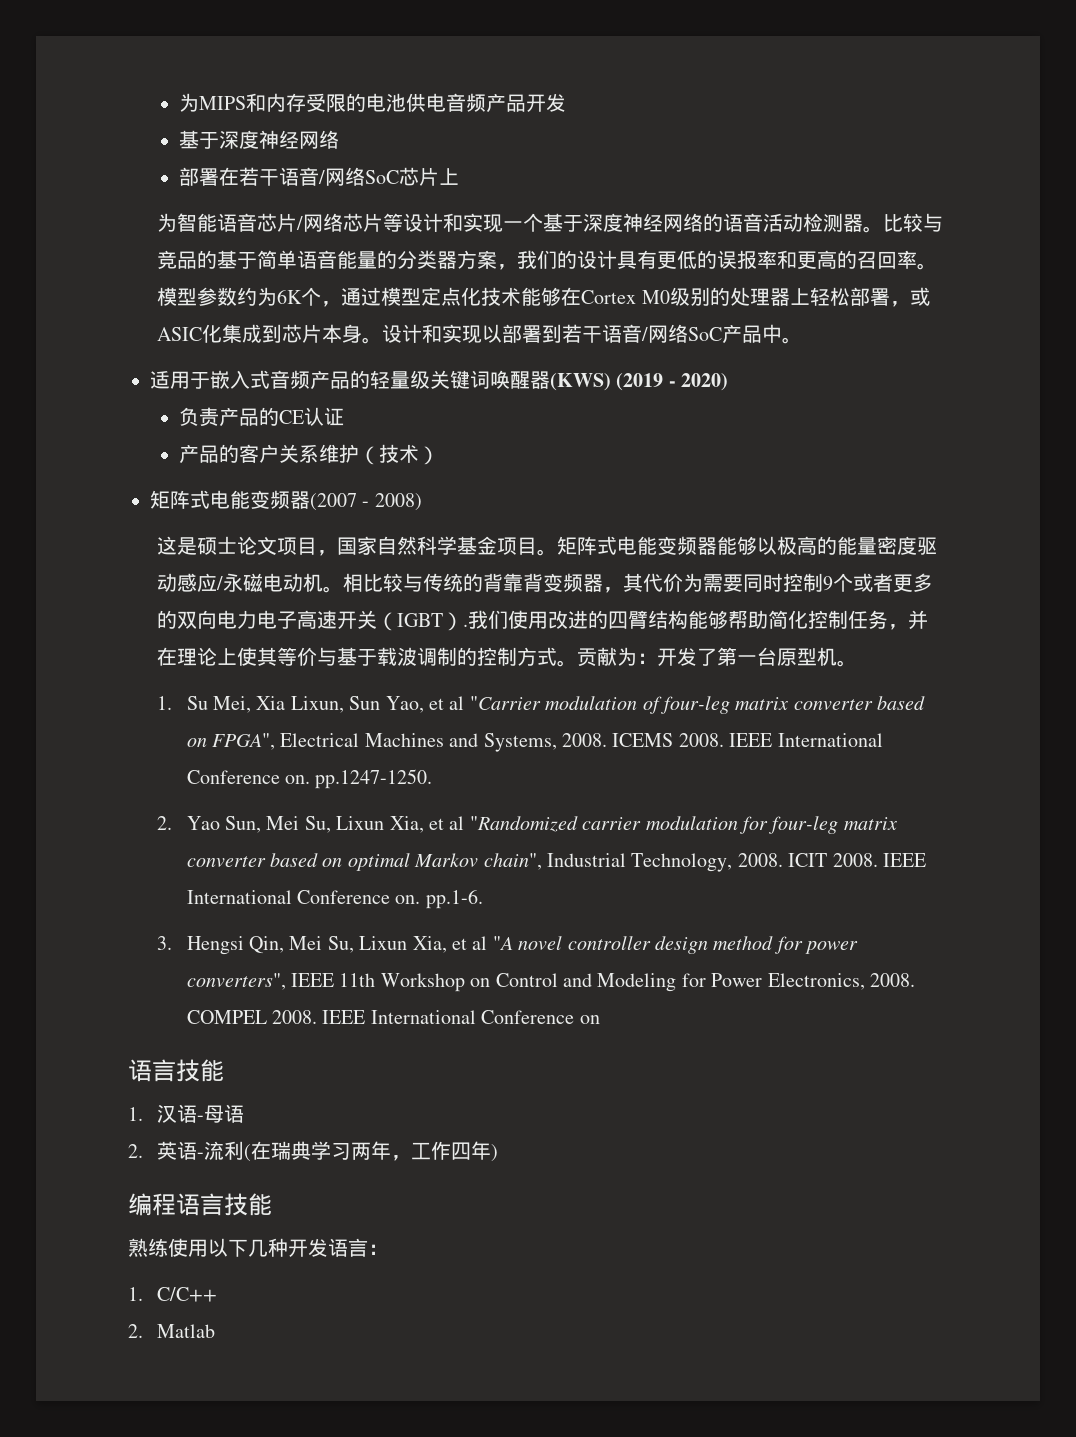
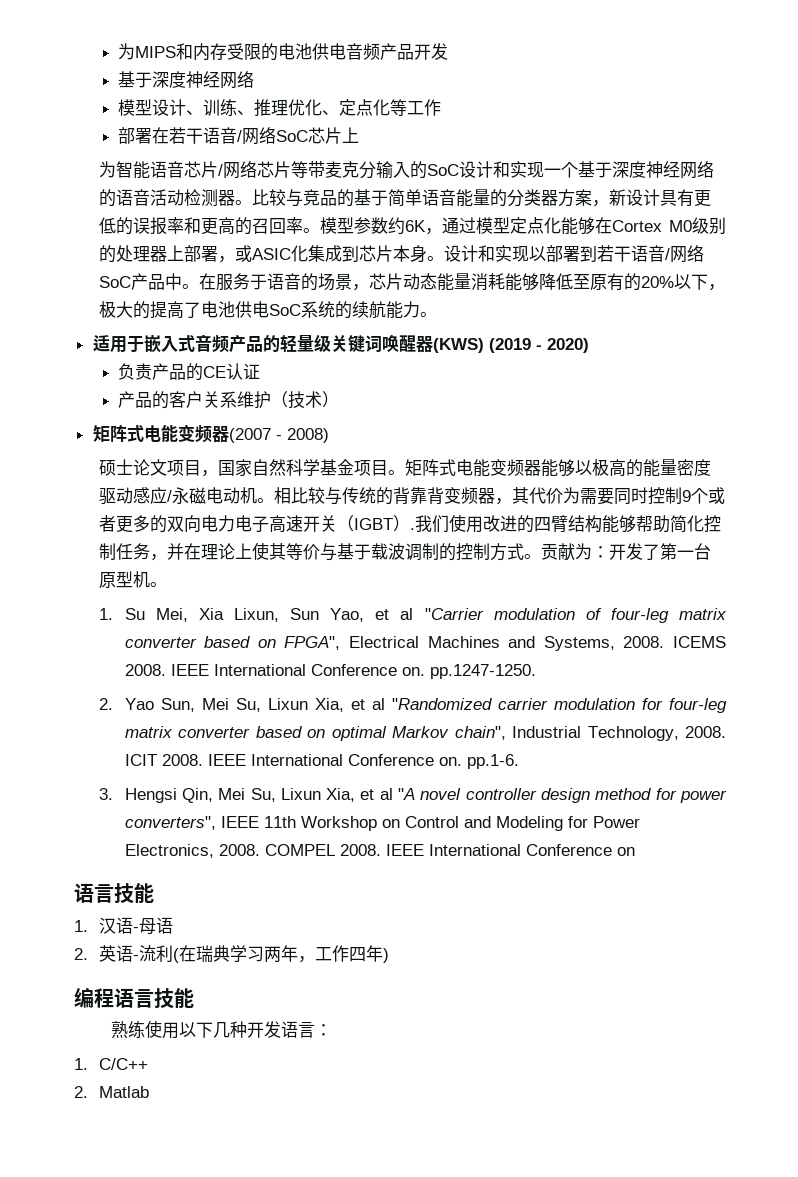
+ 模型设计、训练、推理优化、定点化等工作
- 为智能语音芯片/网络芯片等设计和实现一个基于深度神经网络的语音活动检测器。
+ 为智能语音芯片/网络芯片等带麦克分输入的SoC设计和实现一个基于深度神经网络的语音活动检测器。
- 比较与竞品的基于简单语音能量的分类器方案，我们的设计具有更低的误报率和更高的召回率。
+ 比较与竞品的基于简单语音能量的分类器方案，新设计具有更低的误报率和更高的召回率。
- 模型参数约为6K个，通过模型定点化技术能够在Cortex M0级别的处理器上轻松部署，或ASIC化集成到芯片本身。
+ 模型参数约6K，通过模型定点化能够在Cortex M0级别的处理器上部署，或ASIC化集成到芯片本身。
+ 在服务于语音的场景，芯片动态能量消耗能够降低至原有的20%以下，极大的提高了电池供电SoC系统的续航能力。
- 这是硕士论文项目，国家自然科学基金项目。
+ 硕士论文项目，国家自然科学基金项目。

